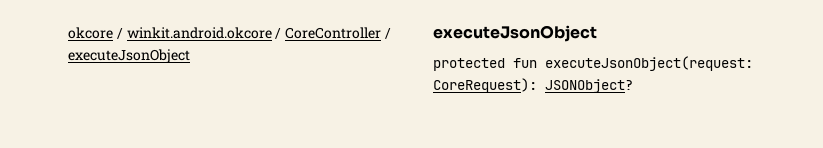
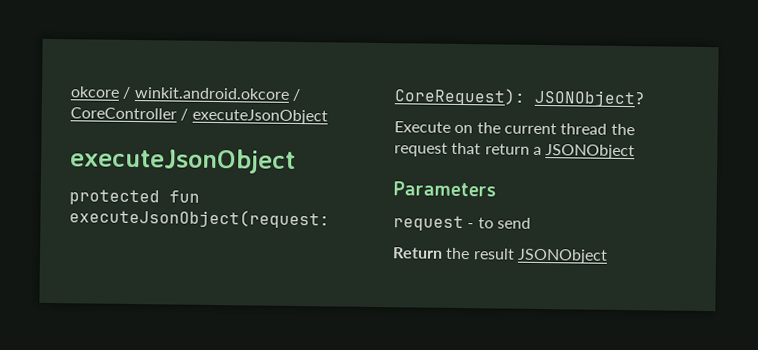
+ Execute on the current thread the request that return a JSONObject
+ Parameters
+ request - to send
+ Return the result JSONObject

